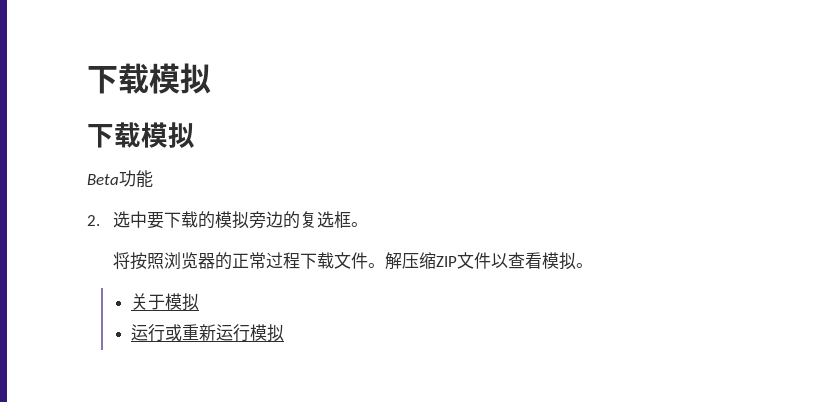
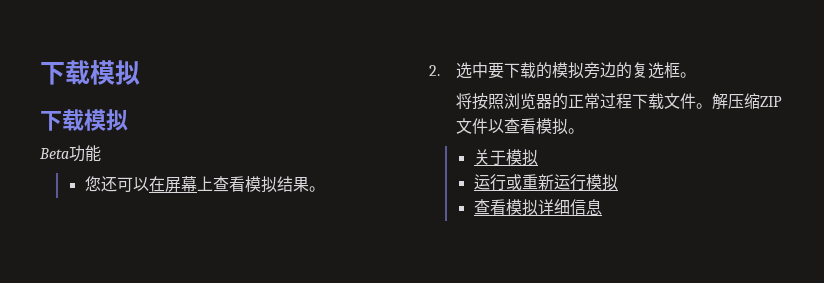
+ 您还可以在屏幕上查看模拟结果。
+ 查看模拟详细信息

